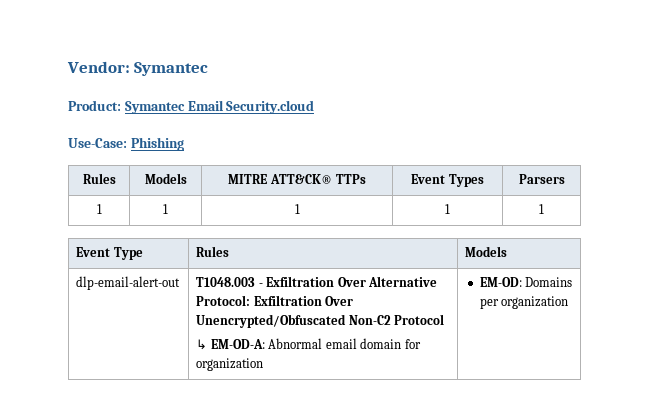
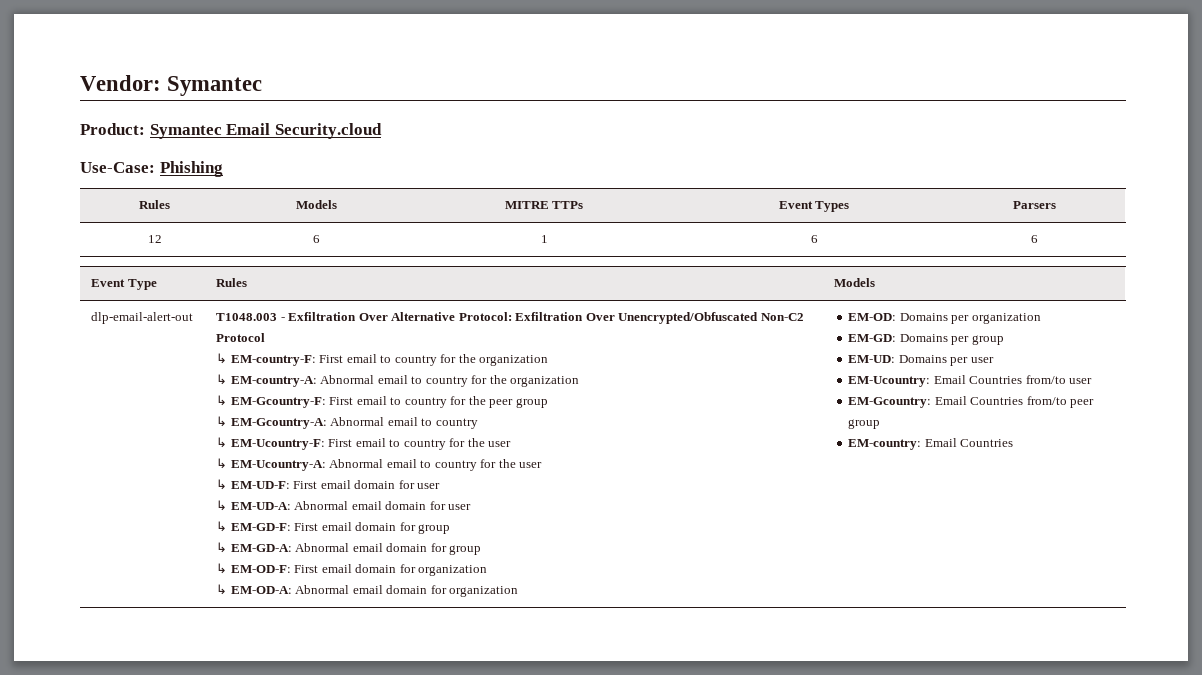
- Rules | Models | MITRE ATT&CK® TTPs | Event Types | Parsers
+ Rules | Models | MITRE TTPs | Event Types | Parsers
- 1 | 1 | 1 | 1 | 1
+ 12 | 6 | 1 | 6 | 6
+ ↳ EM-country-F: First email to country for the organization
+ ↳ EM-country-A: Abnormal email to country for the organization
+ ↳ EM-Gcountry-F: First email to country for the peer group
+ ↳ EM-Gcountry-A: Abnormal email to country
+ ↳ EM-Ucountry-F: First email to country for the user
+ ↳ EM-Ucountry-A: Abnormal email to country for the user
+ ↳ EM-UD-F: First email domain for user
+ ↳ EM-UD-A: Abnormal email domain for user
+ ↳ EM-GD-F: First email domain for group
+ ↳ EM-GD-A: Abnormal email domain for group
+ ↳ EM-OD-F: First email domain for organization
+ EM-GD: Domains per group
+ EM-UD: Domains per user
+ EM-Ucountry: Email Countries from/to user
+ EM-Gcountry: Email Countries from/to peer group
+ EM-country: Email Countries

